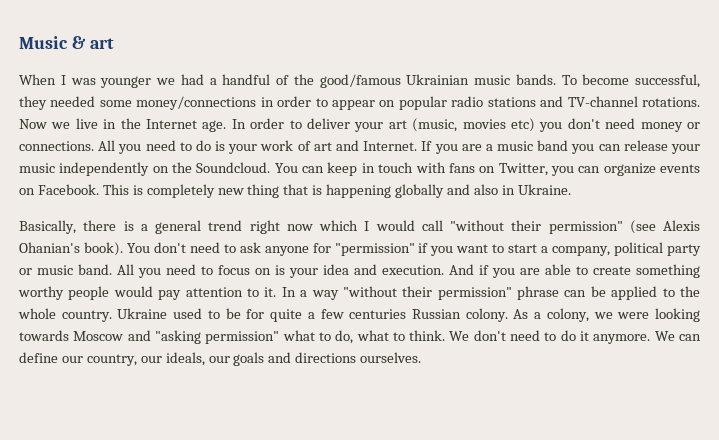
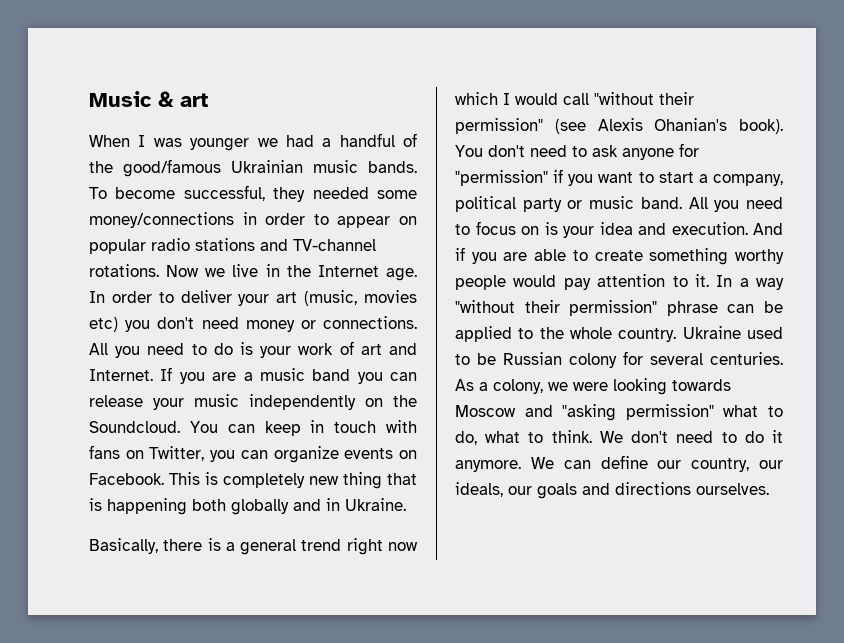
- This is completely new thing that is happening globally and also in Ukraine.
+ This is completely new thing that is happening both globally and in Ukraine.
- Ukraine used to be for quite a few centuries Russian colony.
+ Ukraine used to be Russian colony for several centuries.

